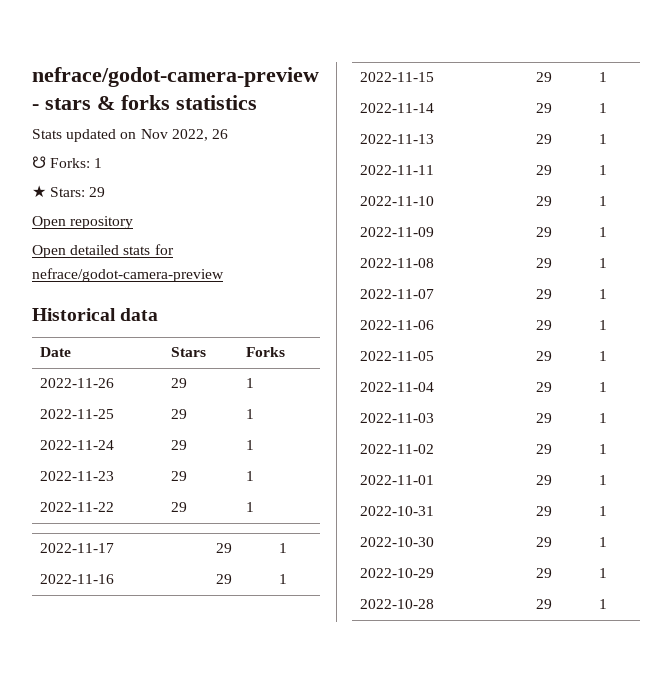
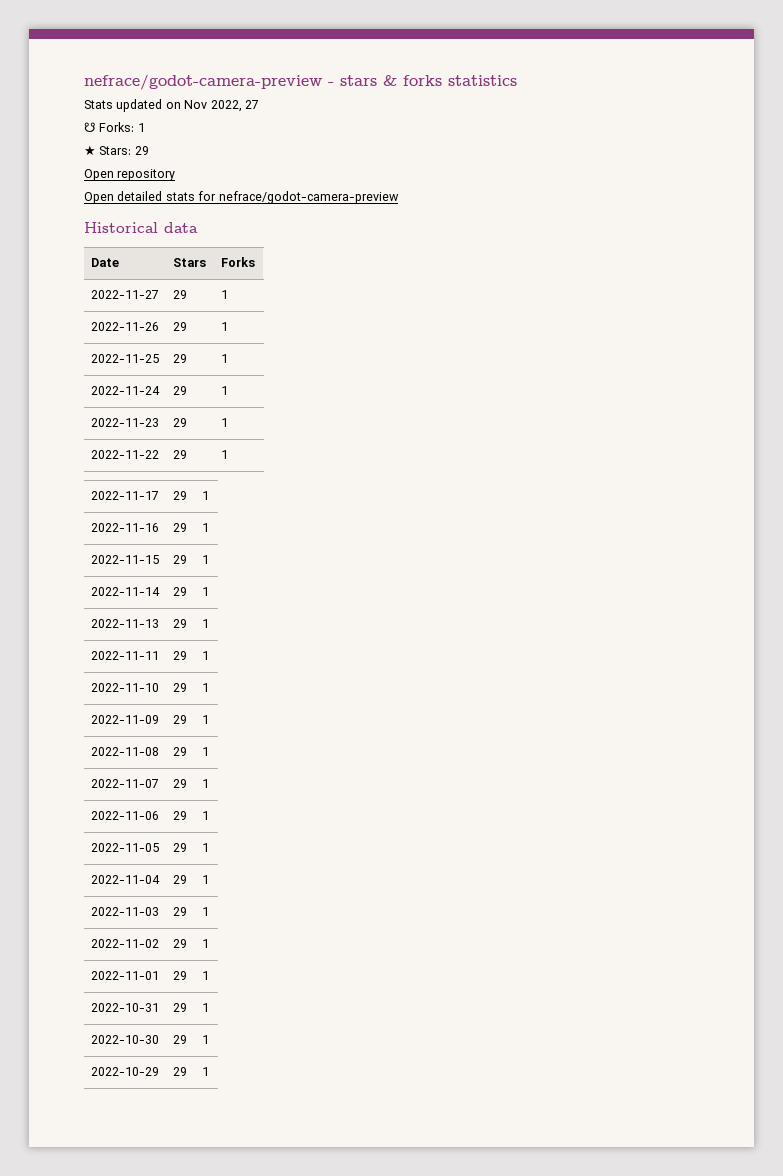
- Stats updated on Nov 2022, 26
+ Stats updated on Nov 2022, 27
+ 2022-11-27 | 29 | 1
- 2022-10-28 | 29 | 1

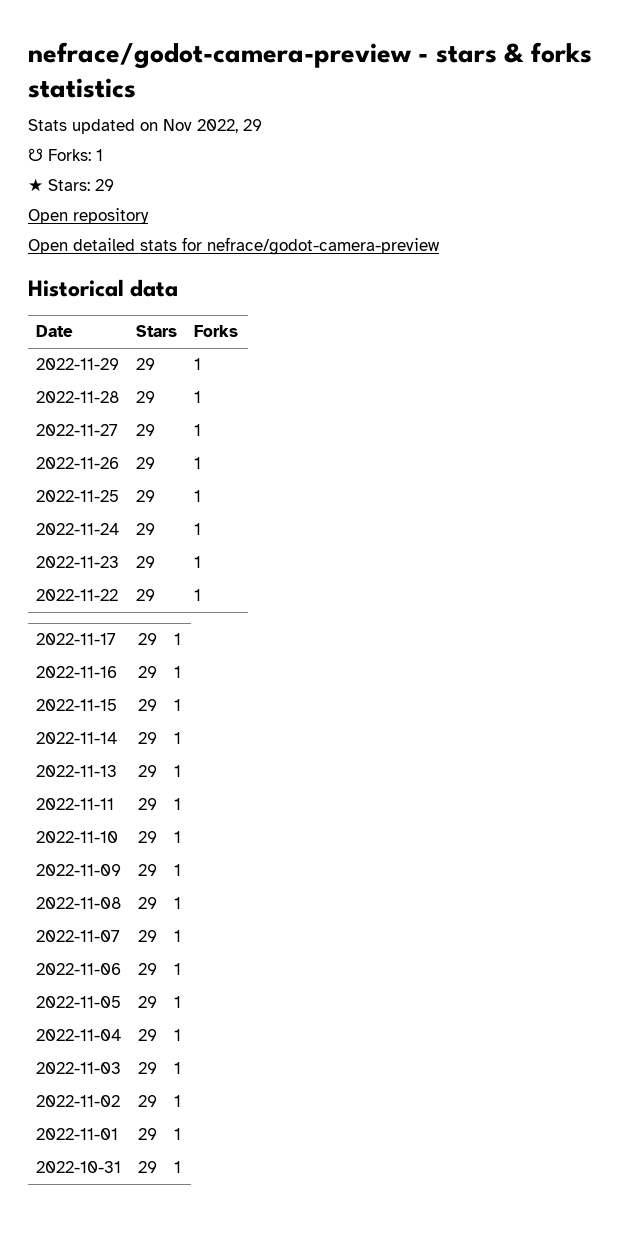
- Stats updated on Nov 2022, 27
+ Stats updated on Nov 2022, 29
+ 2022-11-29 | 29 | 1
+ 2022-11-28 | 29 | 1
- 2022-10-30 | 29 | 1
- 2022-10-29 | 29 | 1

